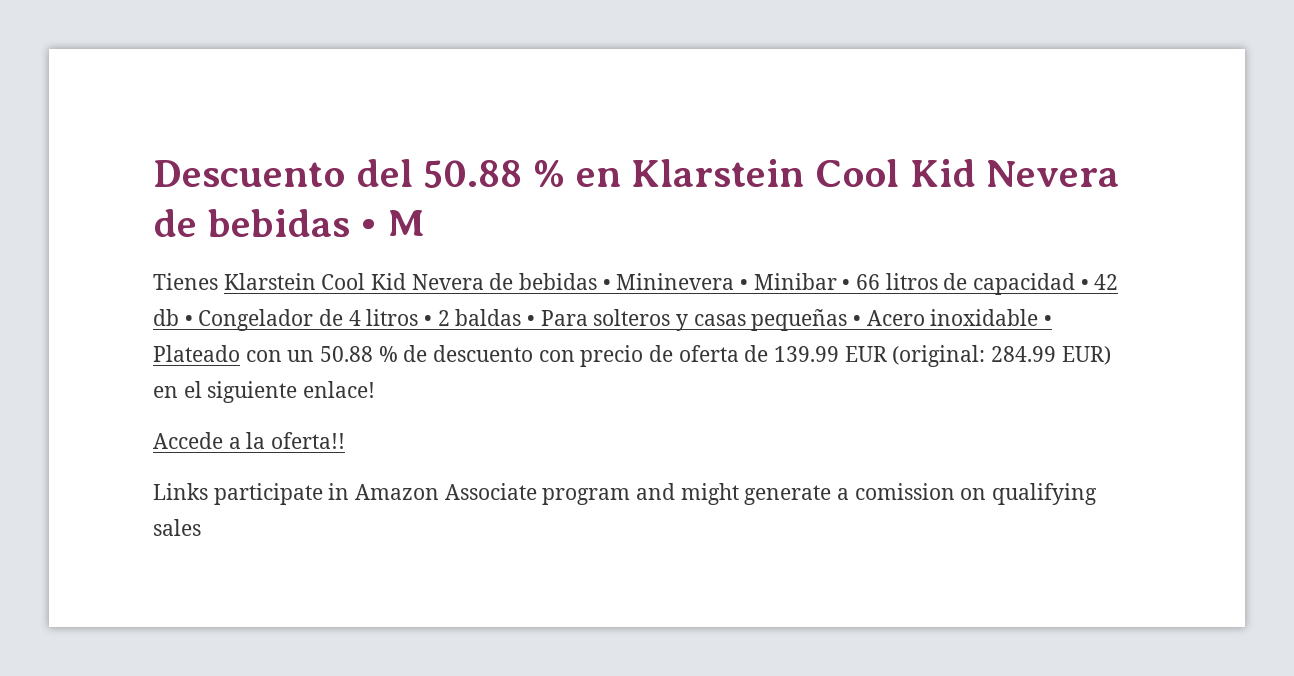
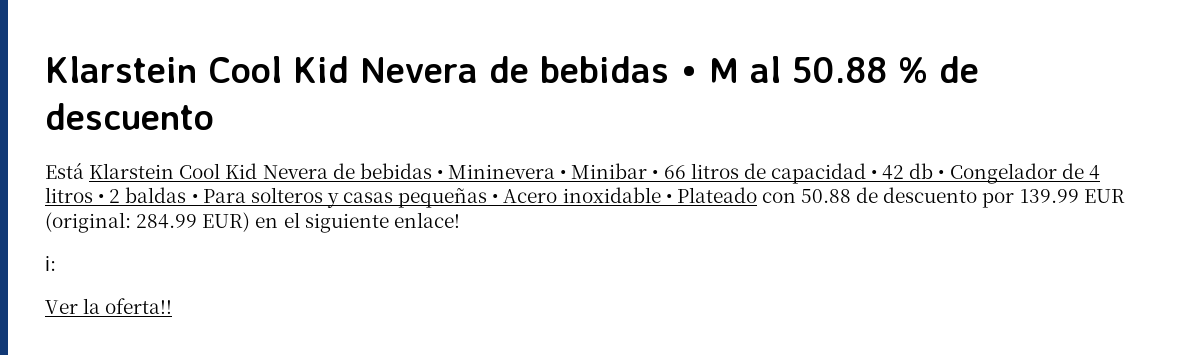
- Descuento del 50.88 % en Klarstein Cool Kid Nevera de bebidas • M
- Tienes Klarstein Cool Kid Nevera de bebidas • Mininevera • Minibar • 66 litros de capacidad • 42 db • Congelador de 4 litros • 2 baldas • Para solteros y casas pequeñas • Acero inoxidable • Plateado con un 50.88 % de descuento con precio de oferta de 139.99 EUR (original: 284.99 EUR) en el siguiente enlace!
+ Klarstein Cool Kid Nevera de bebidas • M al 50.88 % de descuento
+ Está Klarstein Cool Kid Nevera de bebidas • Mininevera • Minibar • 66 litros de capacidad • 42 db • Congelador de 4 litros • 2 baldas • Para solteros y casas pequeñas • Acero inoxidable • Plateado con 50.88 de descuento por 139.99 EUR (original: 284.99 EUR) en el siguiente enlace!
- Accede a la oferta!!
+ ℹ:
+ Ver la oferta!!
- Links participate in Amazon Associate program and might generate a comission on qualifying sales

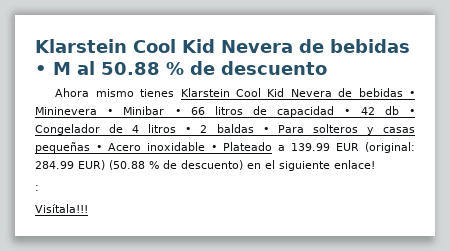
- Está Klarstein Cool Kid Nevera de bebidas • Mininevera • Minibar • 66 litros de capacidad • 42 db • Congelador de 4 litros • 2 baldas • Para solteros y casas pequeñas • Acero inoxidable • Plateado con 50.88 de descuento por 139.99 EUR (original: 284.99 EUR) en el siguiente enlace!
+ Ahora mismo tienes Klarstein Cool Kid Nevera de bebidas • Mininevera • Minibar • 66 litros de capacidad • 42 db • Congelador de 4 litros • 2 baldas • Para solteros y casas pequeñas • Acero inoxidable • Plateado a 139.99 EUR (original: 284.99 EUR) (50.88 % de descuento) en el siguiente enlace!
- ℹ:
- Ver la oferta!!
+ :
+ Visítala!!!

